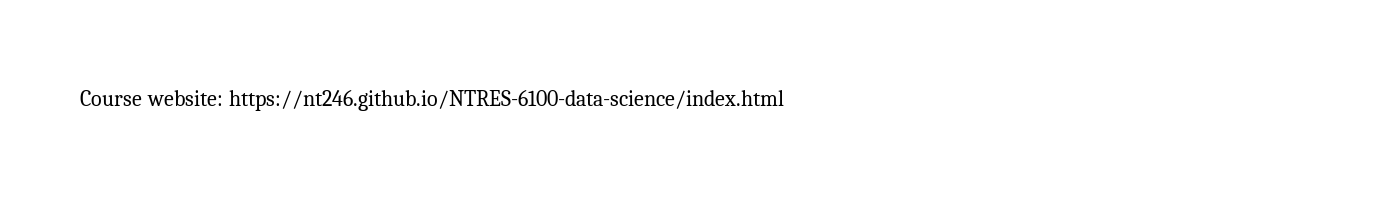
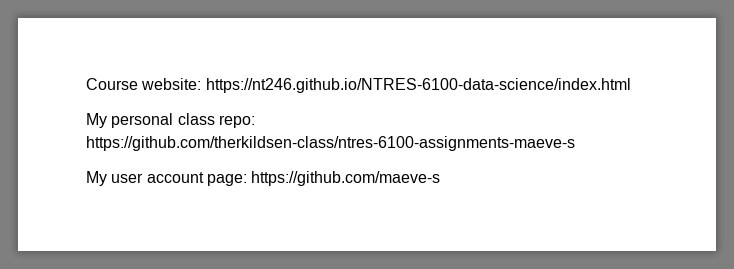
+ My personal class repo: https://github.com/therkildsen-class/ntres-6100-assignments-maeve-s
+ My user account page: https://github.com/maeve-s

